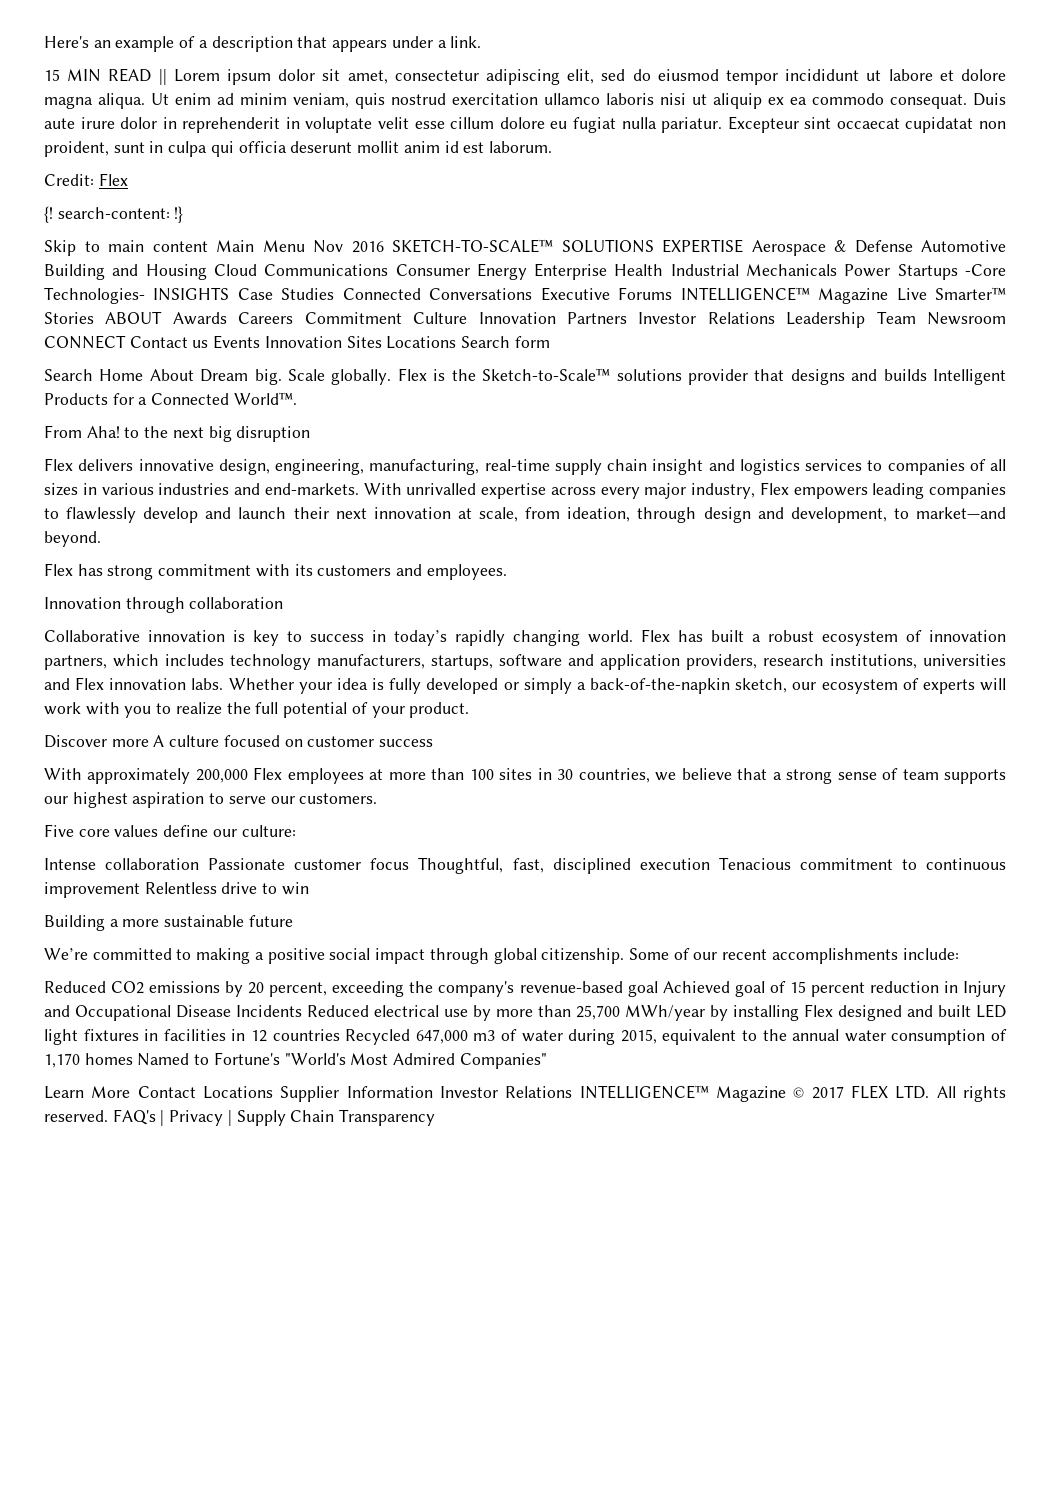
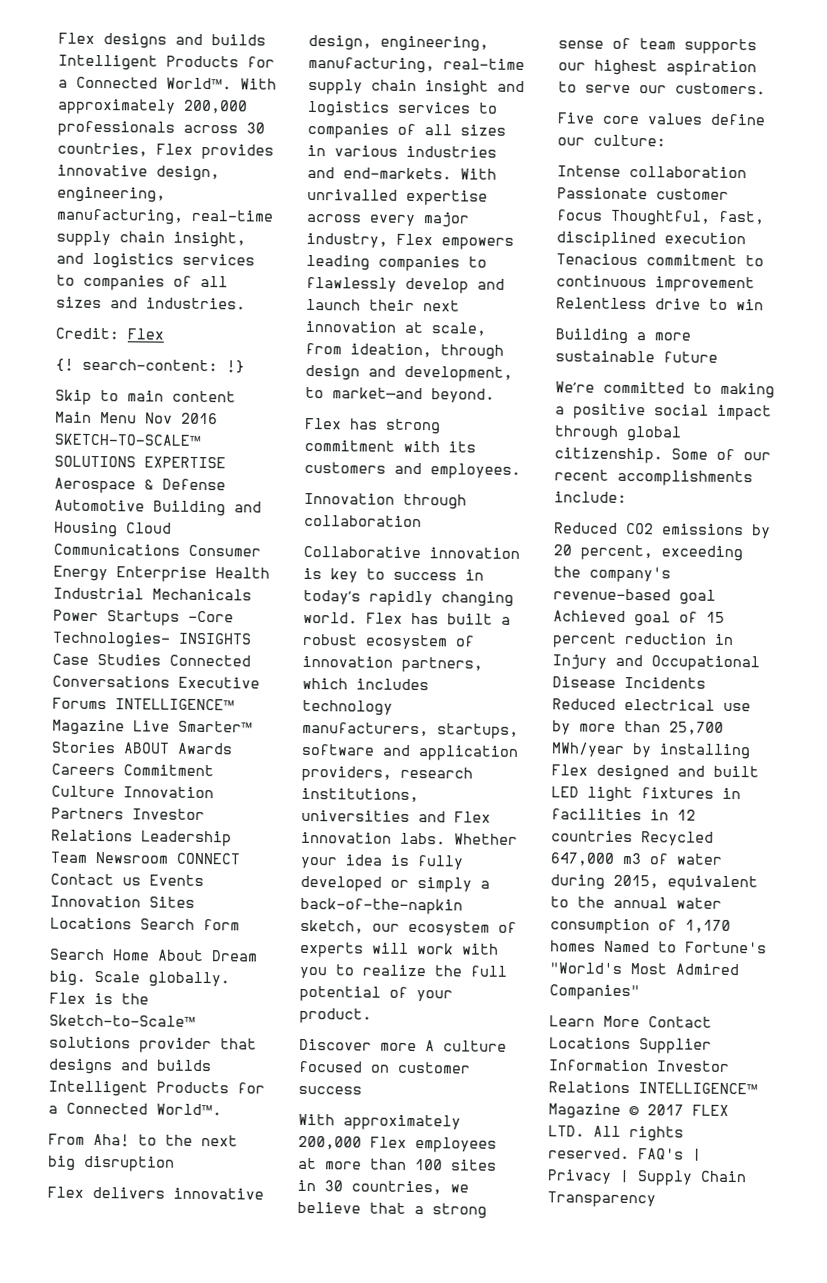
- Here's an example of a description that appears under a link.
- 15 MIN READ || Lorem ipsum dolor sit amet, consectetur adipiscing elit, sed do eiusmod tempor incididunt ut labore et dolore magna aliqua. Ut enim ad minim veniam, quis nostrud exercitation ullamco laboris nisi ut aliquip ex ea commodo consequat. Duis aute irure dolor in reprehenderit in voluptate velit esse cillum dolore eu fugiat nulla pariatur. Excepteur sint occaecat cupidatat non proident, sunt in culpa qui officia deserunt mollit anim id est laborum.
+ Flex designs and builds Intelligent Products for a Connected World™. With approximately 200,000 professionals across 30 countries, Flex provides innovative design, engineering, manufacturing, real-time supply chain insight, and logistics services to companies of all sizes and industries.

